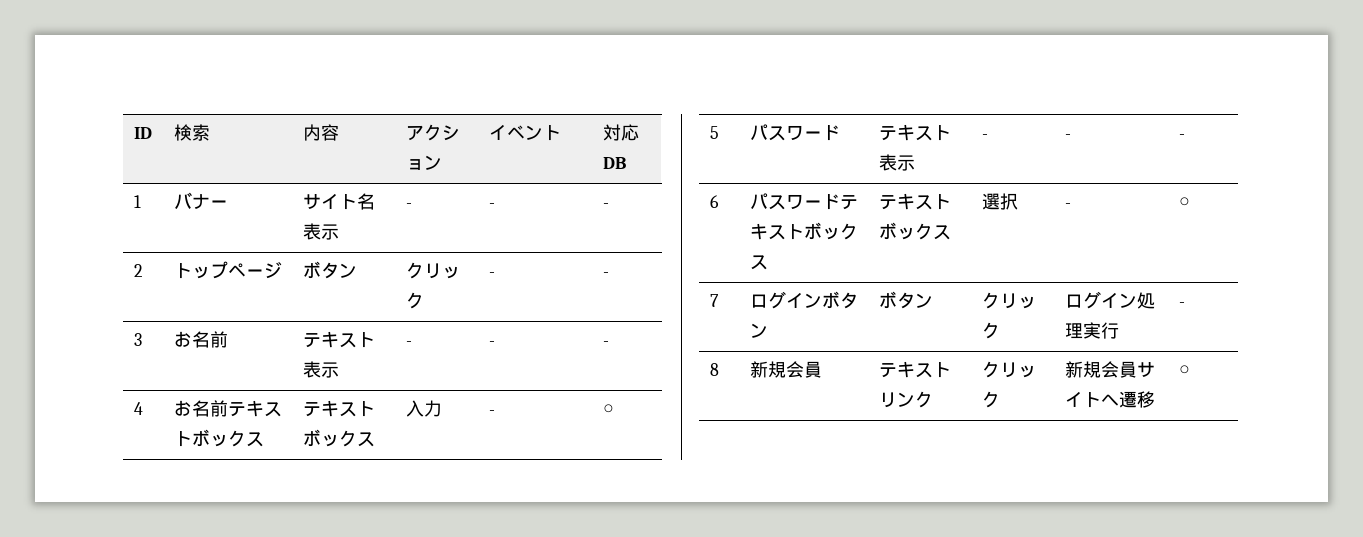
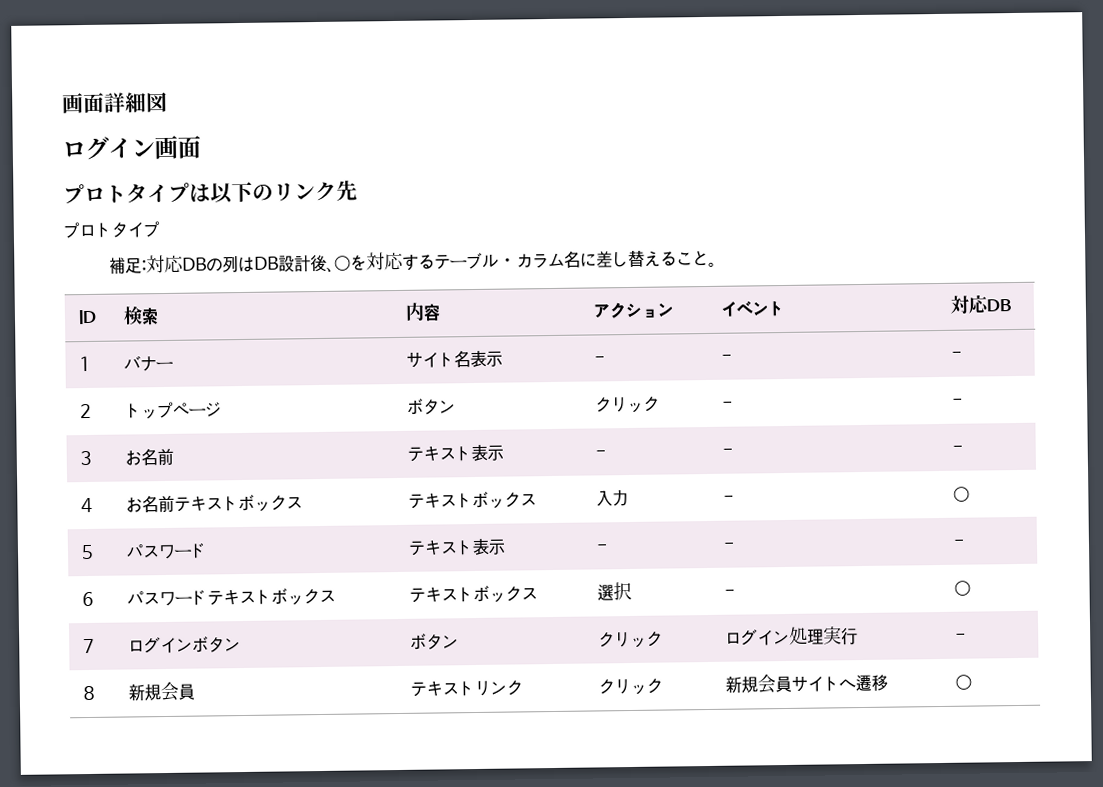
+ 画面詳細図
+ ログイン画面
+ プロトタイプは以下のリンク先
+ プロトタイプ
+ 補足:対応DBの列はDB設計後、○を対応するテーブル・カラム名に差し替えること。

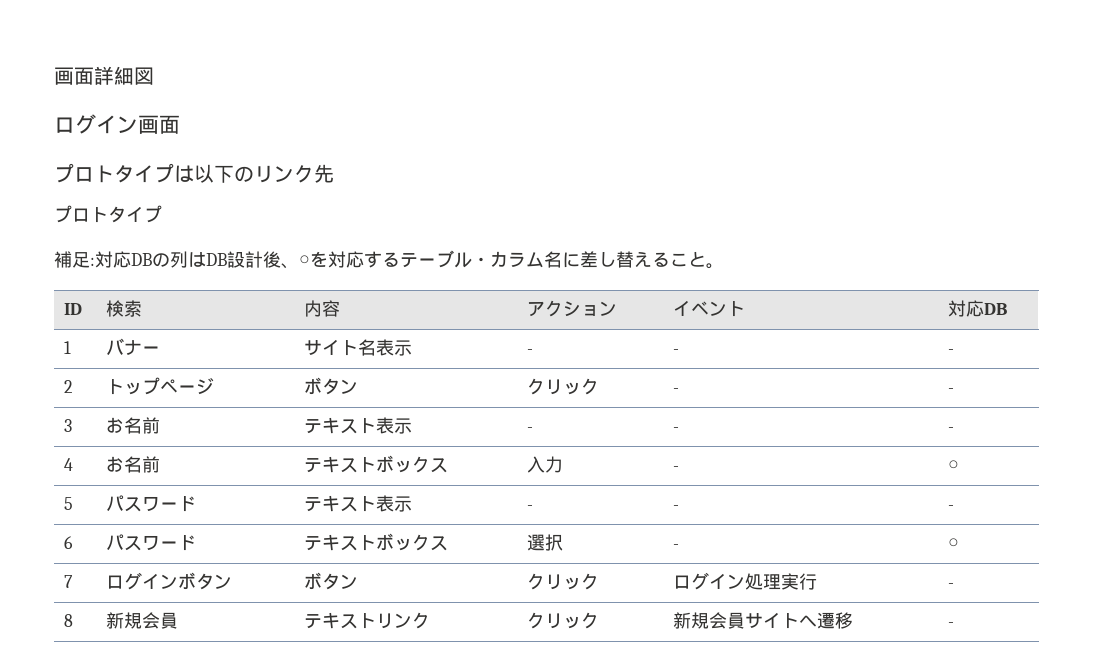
- 4 | お名前テキストボックス | テキストボックス | 入力 | - | ○
+ 4 | お名前 | テキストボックス | 入力 | - | ○
- 6 | パスワードテキストボックス | テキストボックス | 選択 | - | ○
+ 6 | パスワード | テキストボックス | 選択 | - | ○
- 8 | 新規会員 | テキストリンク | クリック | 新規会員サイトへ遷移 | ○
+ 8 | 新規会員 | テキストリンク | クリック | 新規会員サイトへ遷移 | -

